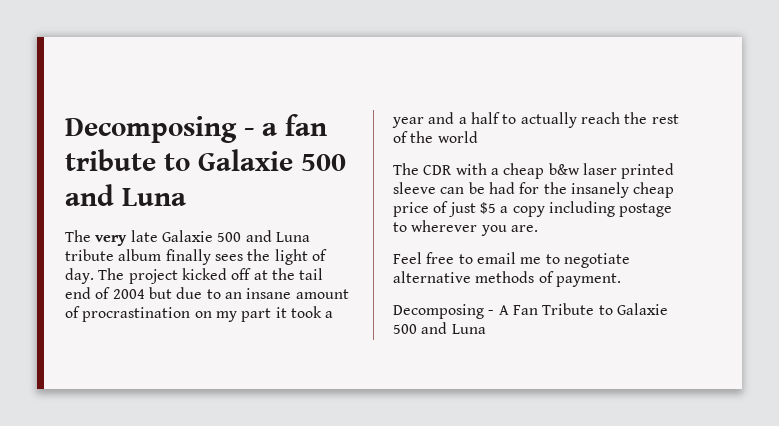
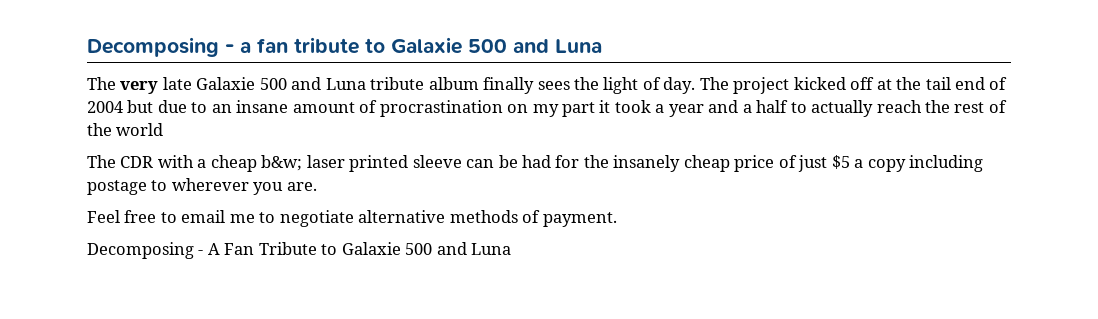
- The CDR with a cheap b&w laser printed sleeve can be had for the insanely cheap price of just $5 a copy including postage to wherever you are.
+ The CDR with a cheap b&w; laser printed sleeve can be had for the insanely cheap price of just $5 a copy including postage to wherever you are.

